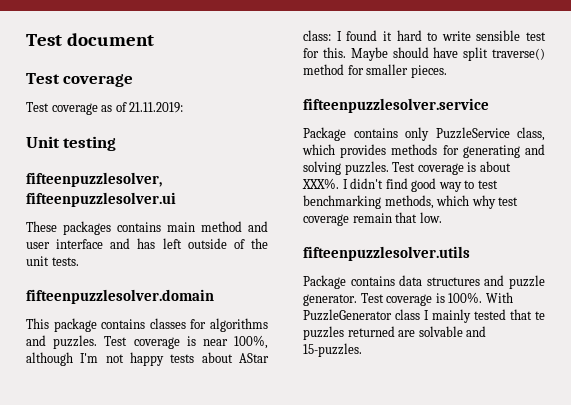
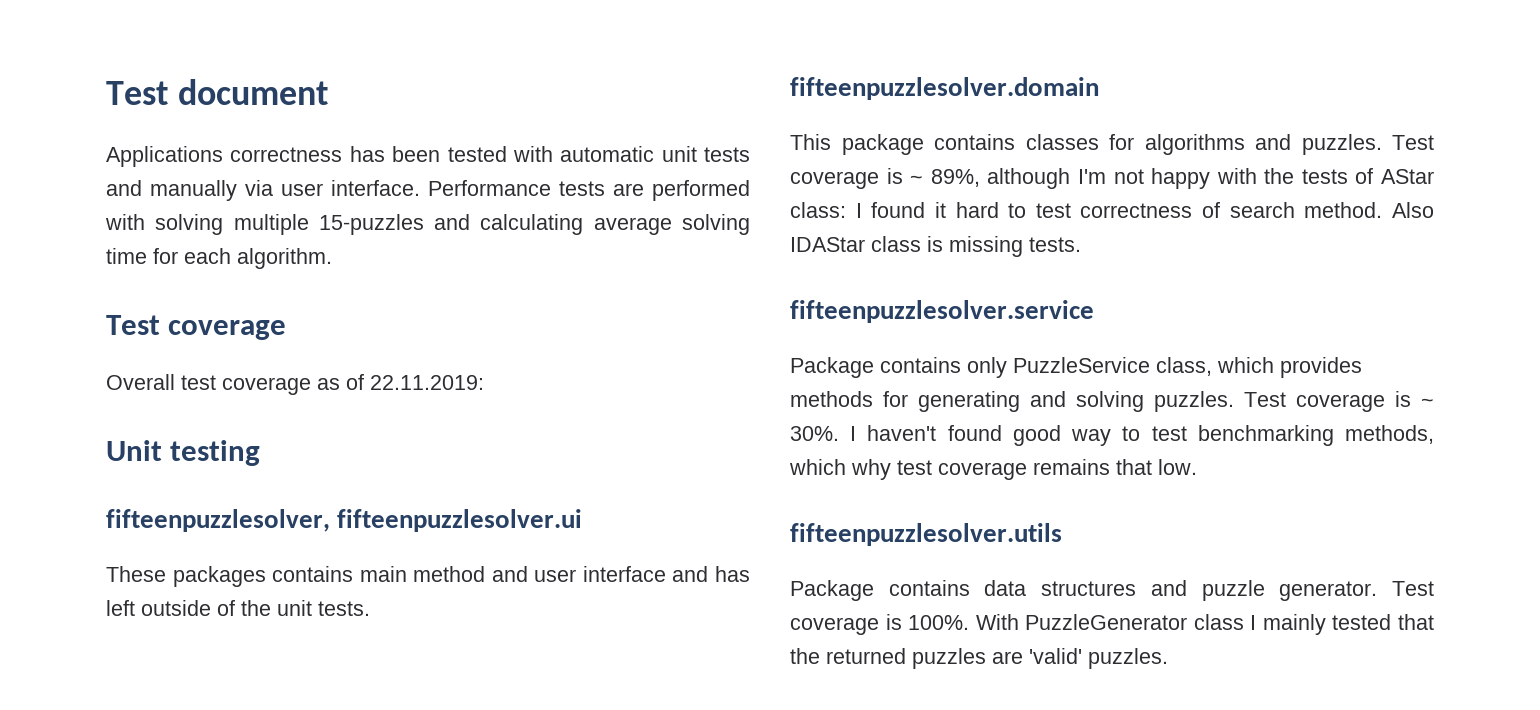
+ Applications correctness has been tested with automatic unit tests and manually via user interface. Performance tests are performed with solving multiple 15-puzzles and calculating average solving time for each algorithm.
- Test coverage as of 21.11.2019:
+ Overall test coverage as of 22.11.2019:
- Test coverage is near 100%, although I'm not happy tests about AStar class: I found it hard to write sensible test for this. Maybe should have split traverse() method for smaller pieces.
+ Test coverage is ~ 89%, although I'm not happy with the tests of AStar class: I found it hard to test correctness of search method. Also IDAStar class is missing tests.
- Test coverage is about XXX%. I didn't find good way to test benchmarking methods, which why test coverage remain that low.
+ Test coverage is ~ 30%. I haven't found good way to test benchmarking methods, which why test coverage remains that low.
- With PuzzleGenerator class I mainly tested that te puzzles returned are solvable and 15-puzzles.
+ With PuzzleGenerator class I mainly tested that the returned puzzles are 'valid' puzzles.

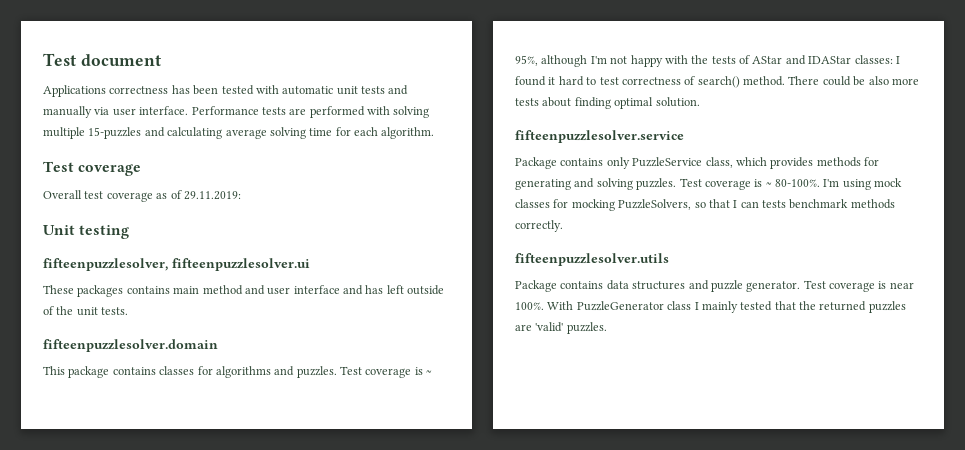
- Overall test coverage as of 22.11.2019:
+ Overall test coverage as of 29.11.2019:
- Test coverage is ~ 89%, although I'm not happy with the tests of AStar class: I found it hard to test correctness of search method. Also IDAStar class is missing tests.
+ Test coverage is ~ 95%, although I'm not happy with the tests of AStar and IDAStar classes: I found it hard to test correctness of search() method. There could be also more tests about finding optimal solution.
- Test coverage is ~ 30%. I haven't found good way to test benchmarking methods, which why test coverage remains that low.
+ Test coverage is ~ 80-100%. I'm using mock classes for mocking PuzzleSolvers, so that I can tests benchmark methods correctly.
- Test coverage is 100%.
+ Test coverage is near 100%.

